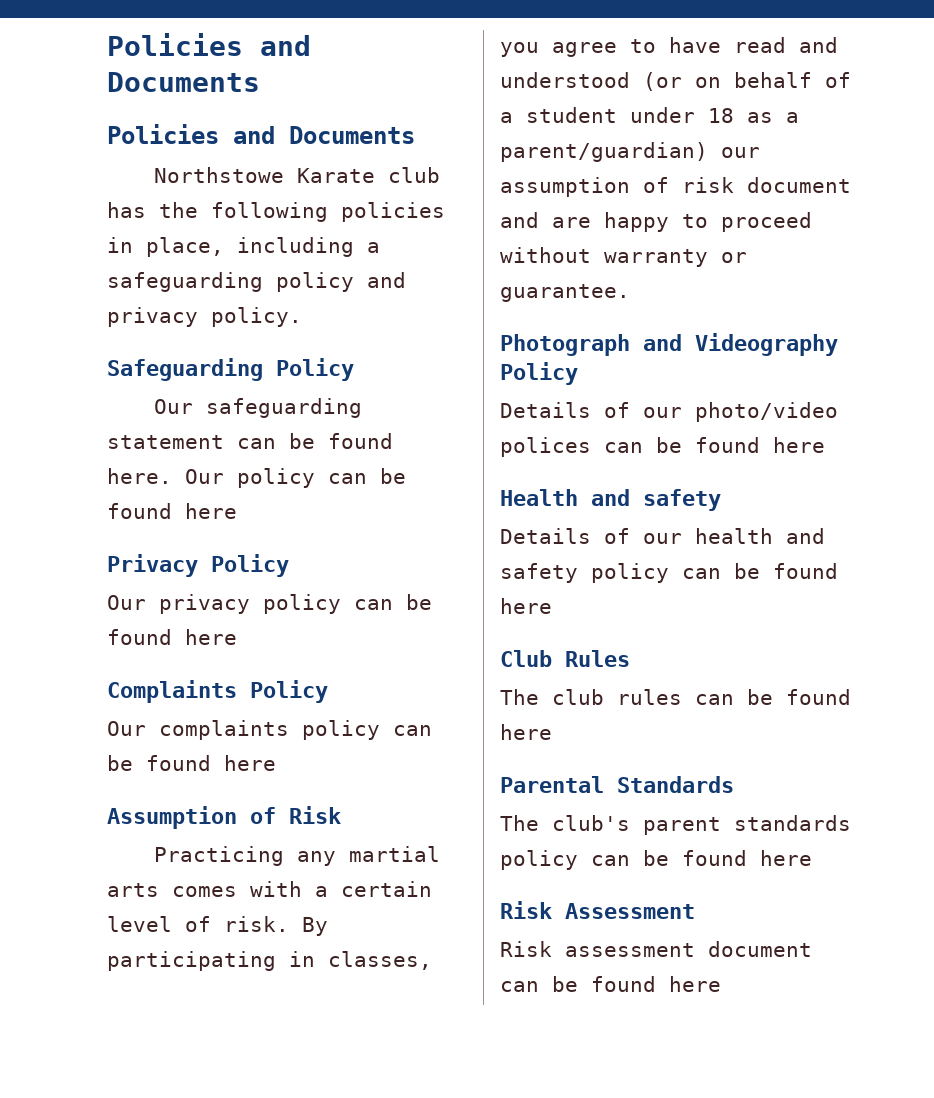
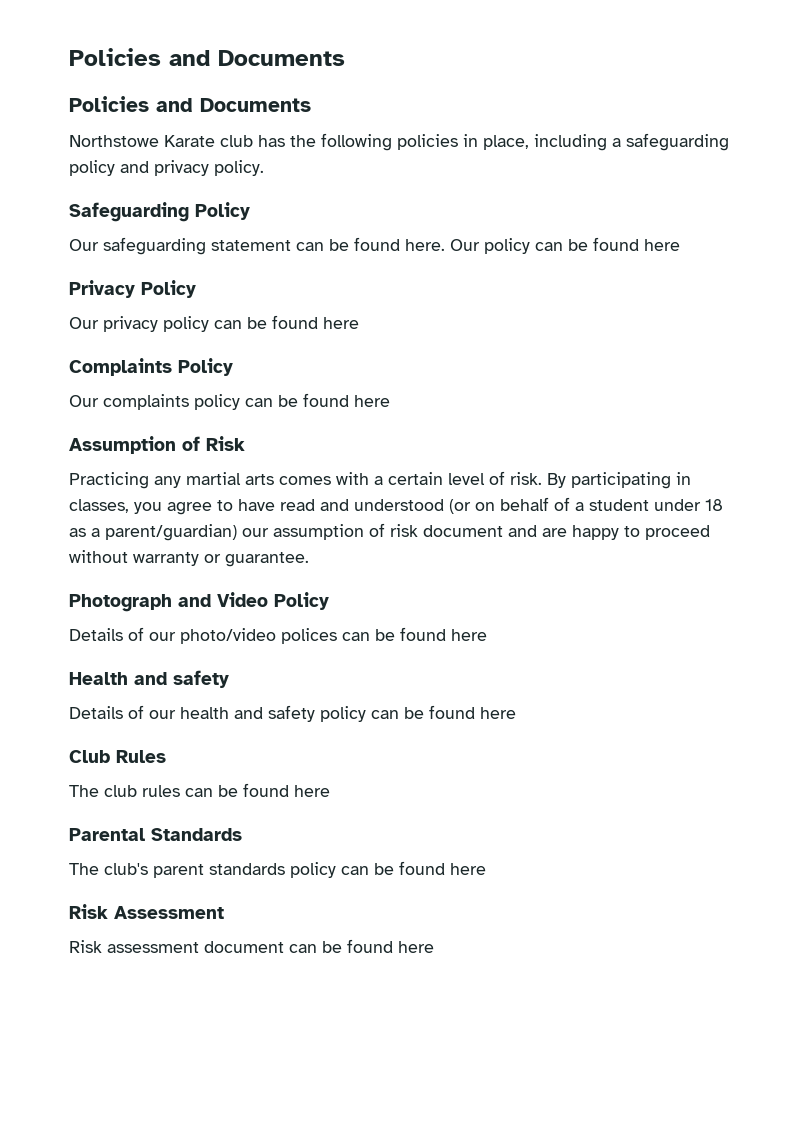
- Photograph and Videography Policy
+ Photograph and Video Policy

